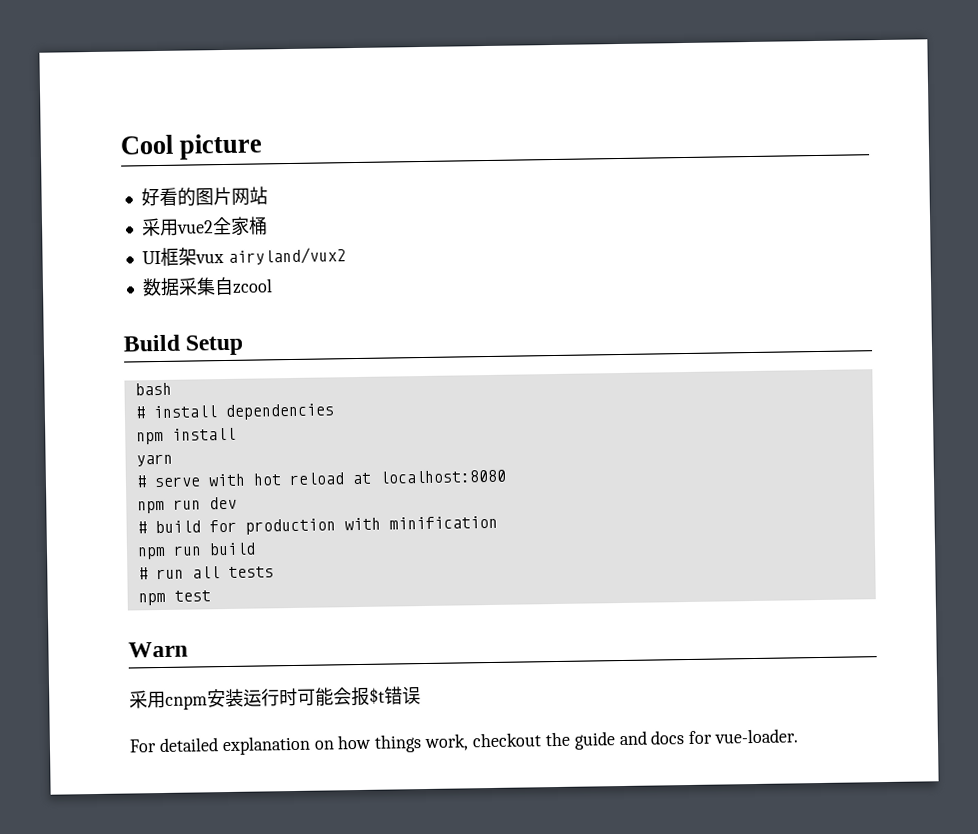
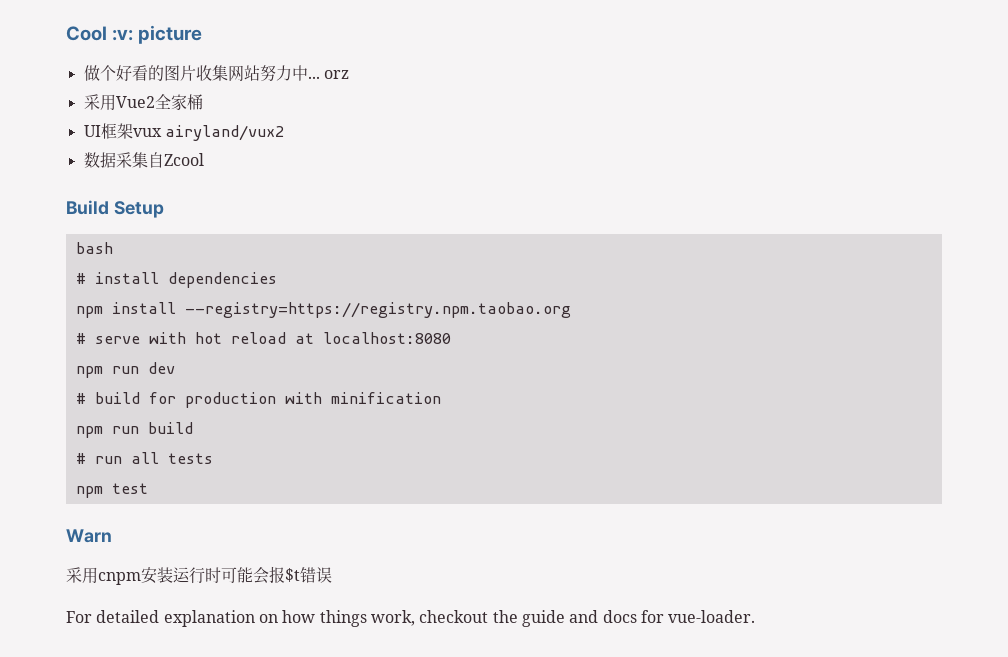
- Cool picture
+ Cool :v: picture
- 好看的图片网站
- 采用vue2全家桶
+ 做个好看的图片收集网站努力中... orz
+ 采用Vue2全家桶
- 数据采集自zcool
+ 数据采集自Zcool
- npm install
- yarn
+ npm install --registry=https://registry.npm.taobao.org

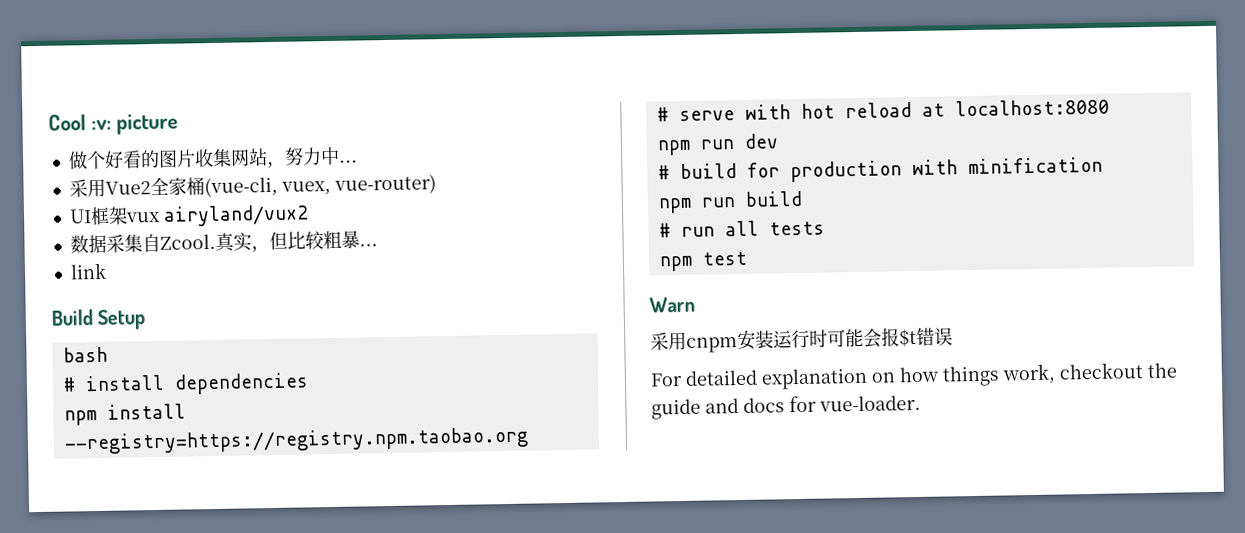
- 做个好看的图片收集网站努力中... orz
+ 做个好看的图片收集网站，努力中...
- 采用Vue2全家桶
+ 采用Vue2全家桶(vue-cli, vuex, vue-router)
- 数据采集自Zcool
+ 数据采集自Zcool.真实，但比较粗暴...
+ link

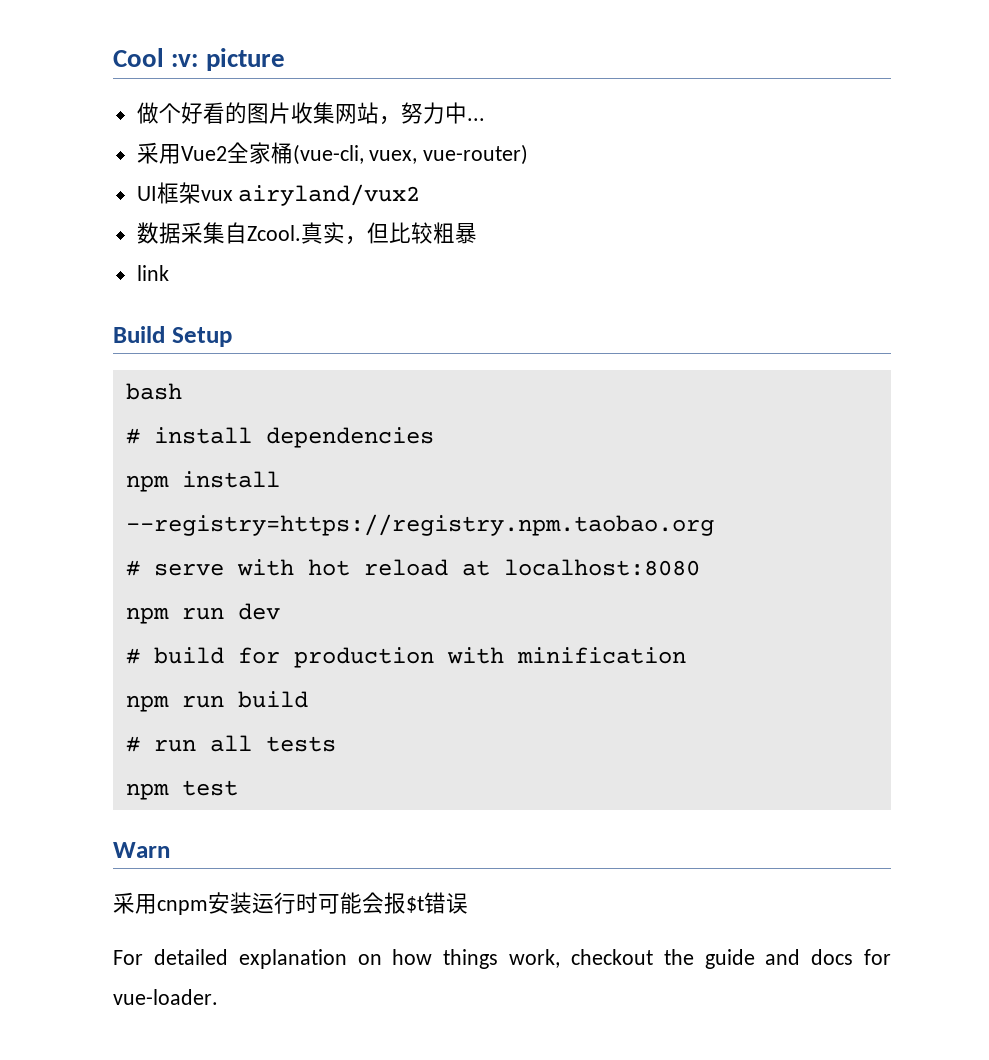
- 真实，但比较粗暴...
+ 真实，但比较粗暴

